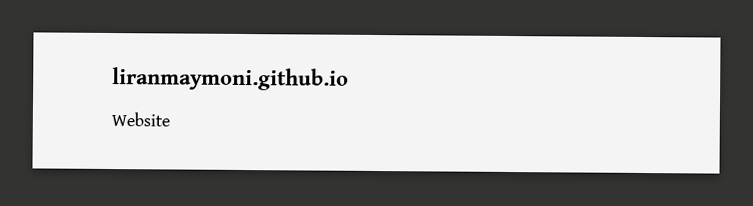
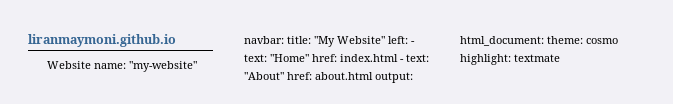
- Website
+ Website name: "my-website" navbar: title: "My Website" left: - text: "Home" href: index.html - text: "About" href: about.html output: html_document: theme: cosmo highlight: textmate

